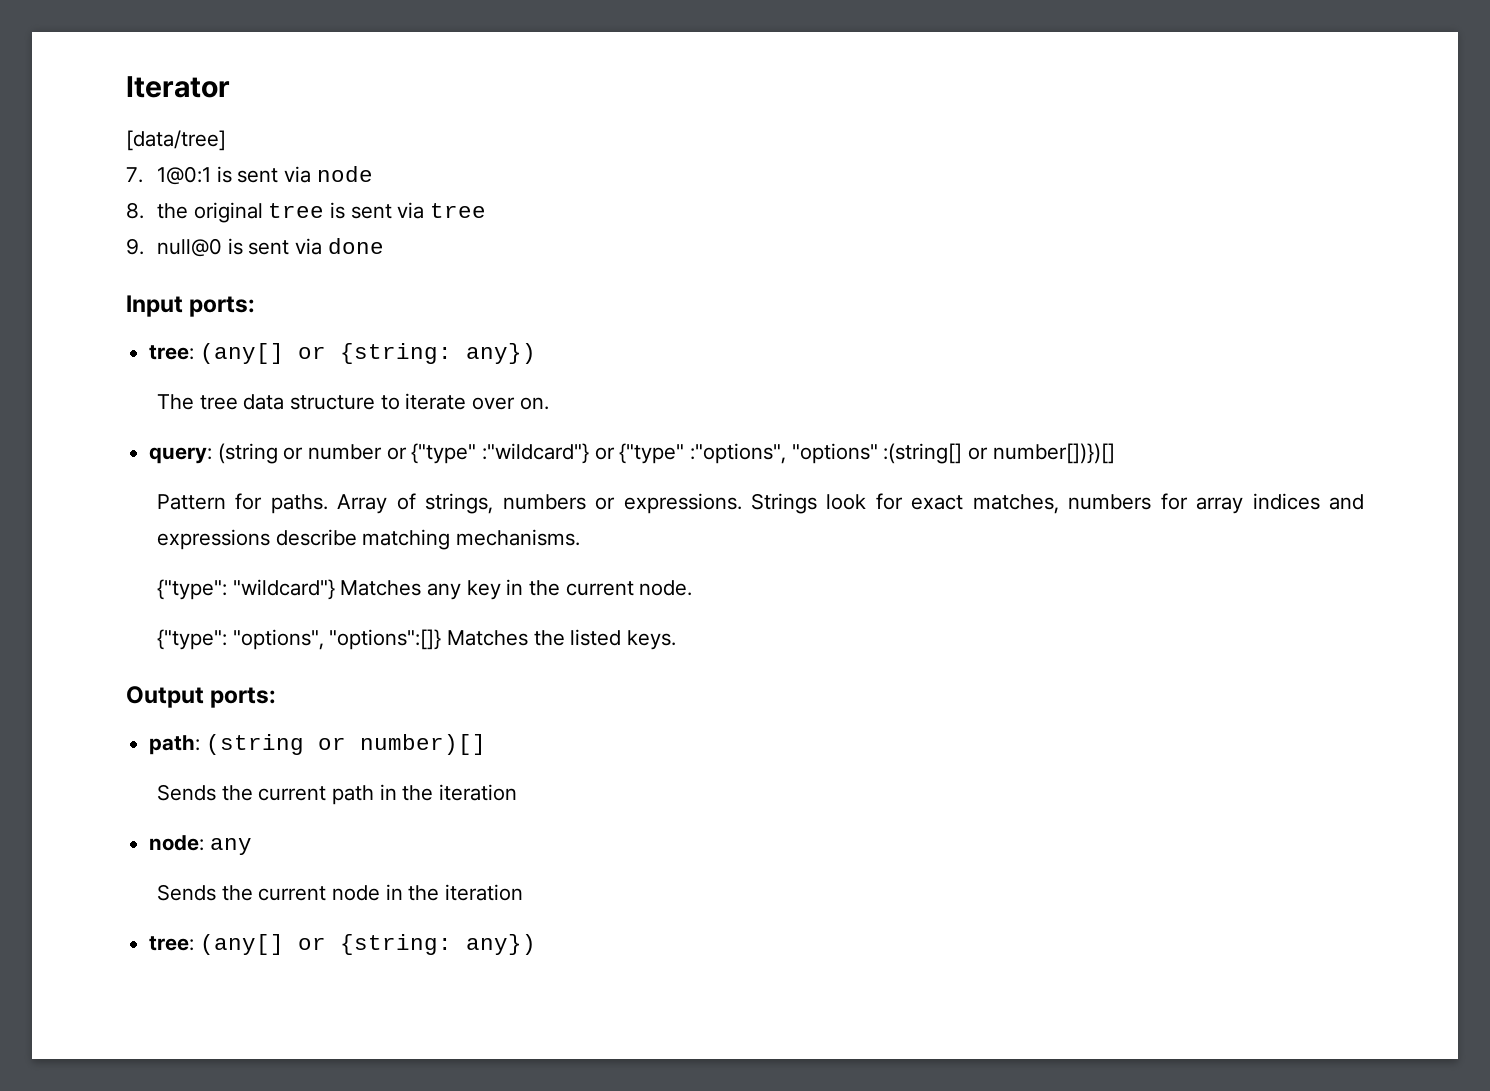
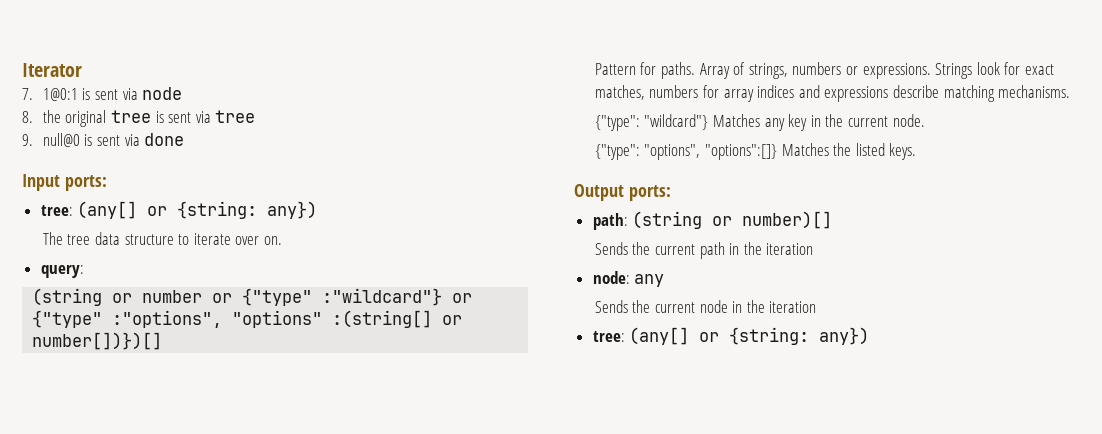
- [data/tree]
- query: (string or number or {"type" :"wildcard"} or {"type" :"options", "options" :(string[] or number[])})[]
+ query:
+ (string or number or {"type" :"wildcard"} or {"type" :"options", "options" :(string[] or number[])})[]

